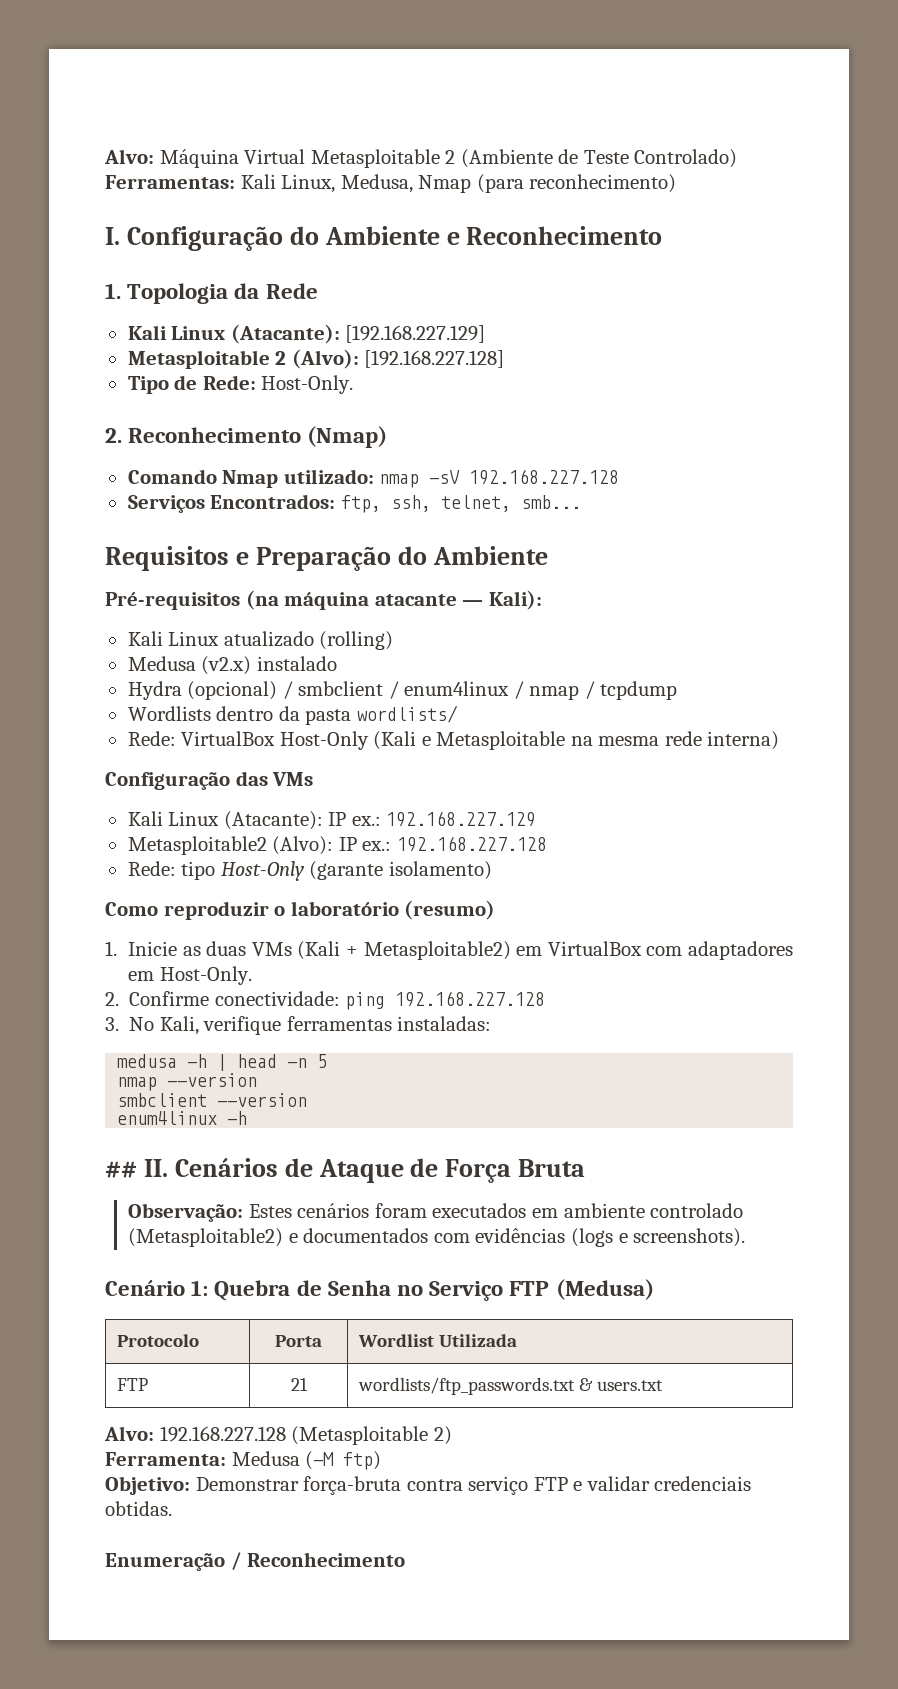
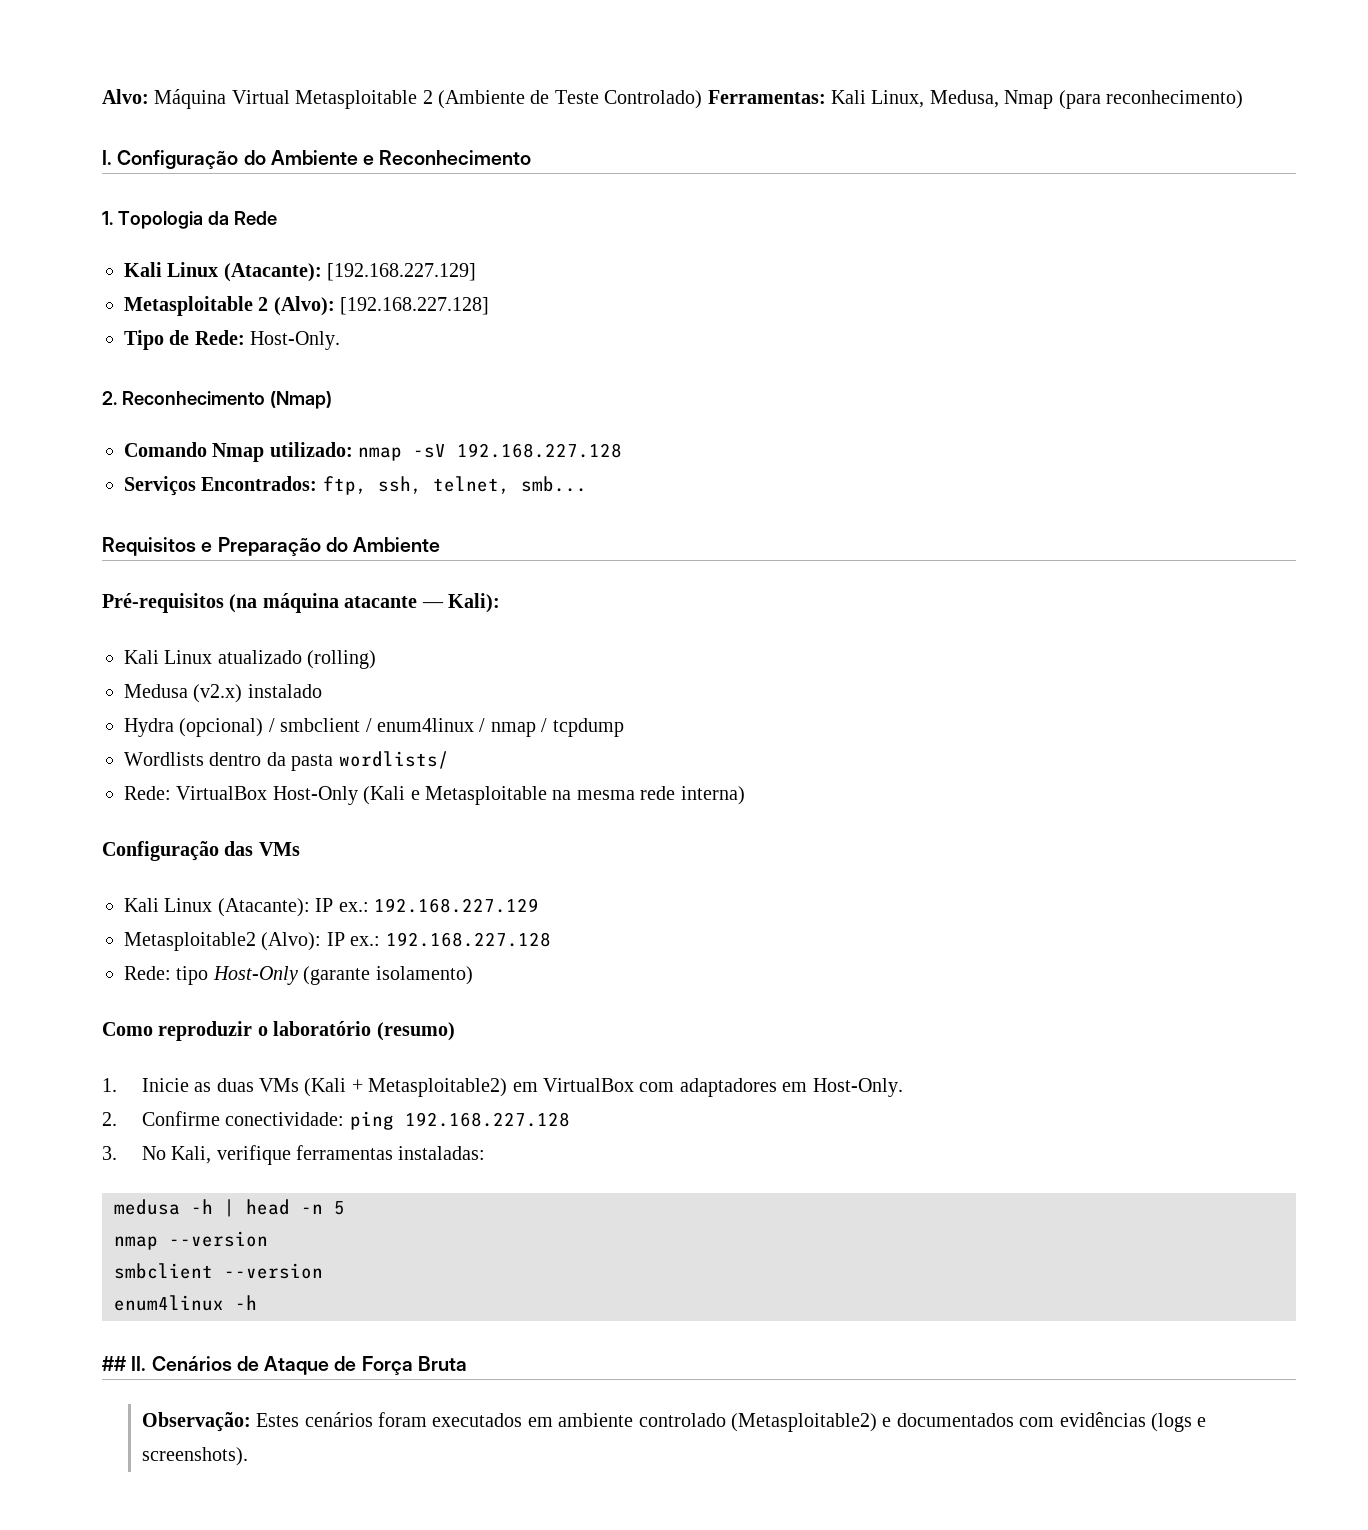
- Cenário 1: Quebra de Senha no Serviço FTP (Medusa)
- Protocolo | Porta | Wordlist Utilizada
- FTP | 21 | wordlists/ftp_passwords.txt & users.txt
- Alvo: 192.168.227.128 (Metasploitable 2)
- Ferramenta: Medusa (-M ftp)
- Objetivo: Demonstrar força-bruta contra serviço FTP e validar credenciais obtidas.
- Enumeração / Reconhecimento

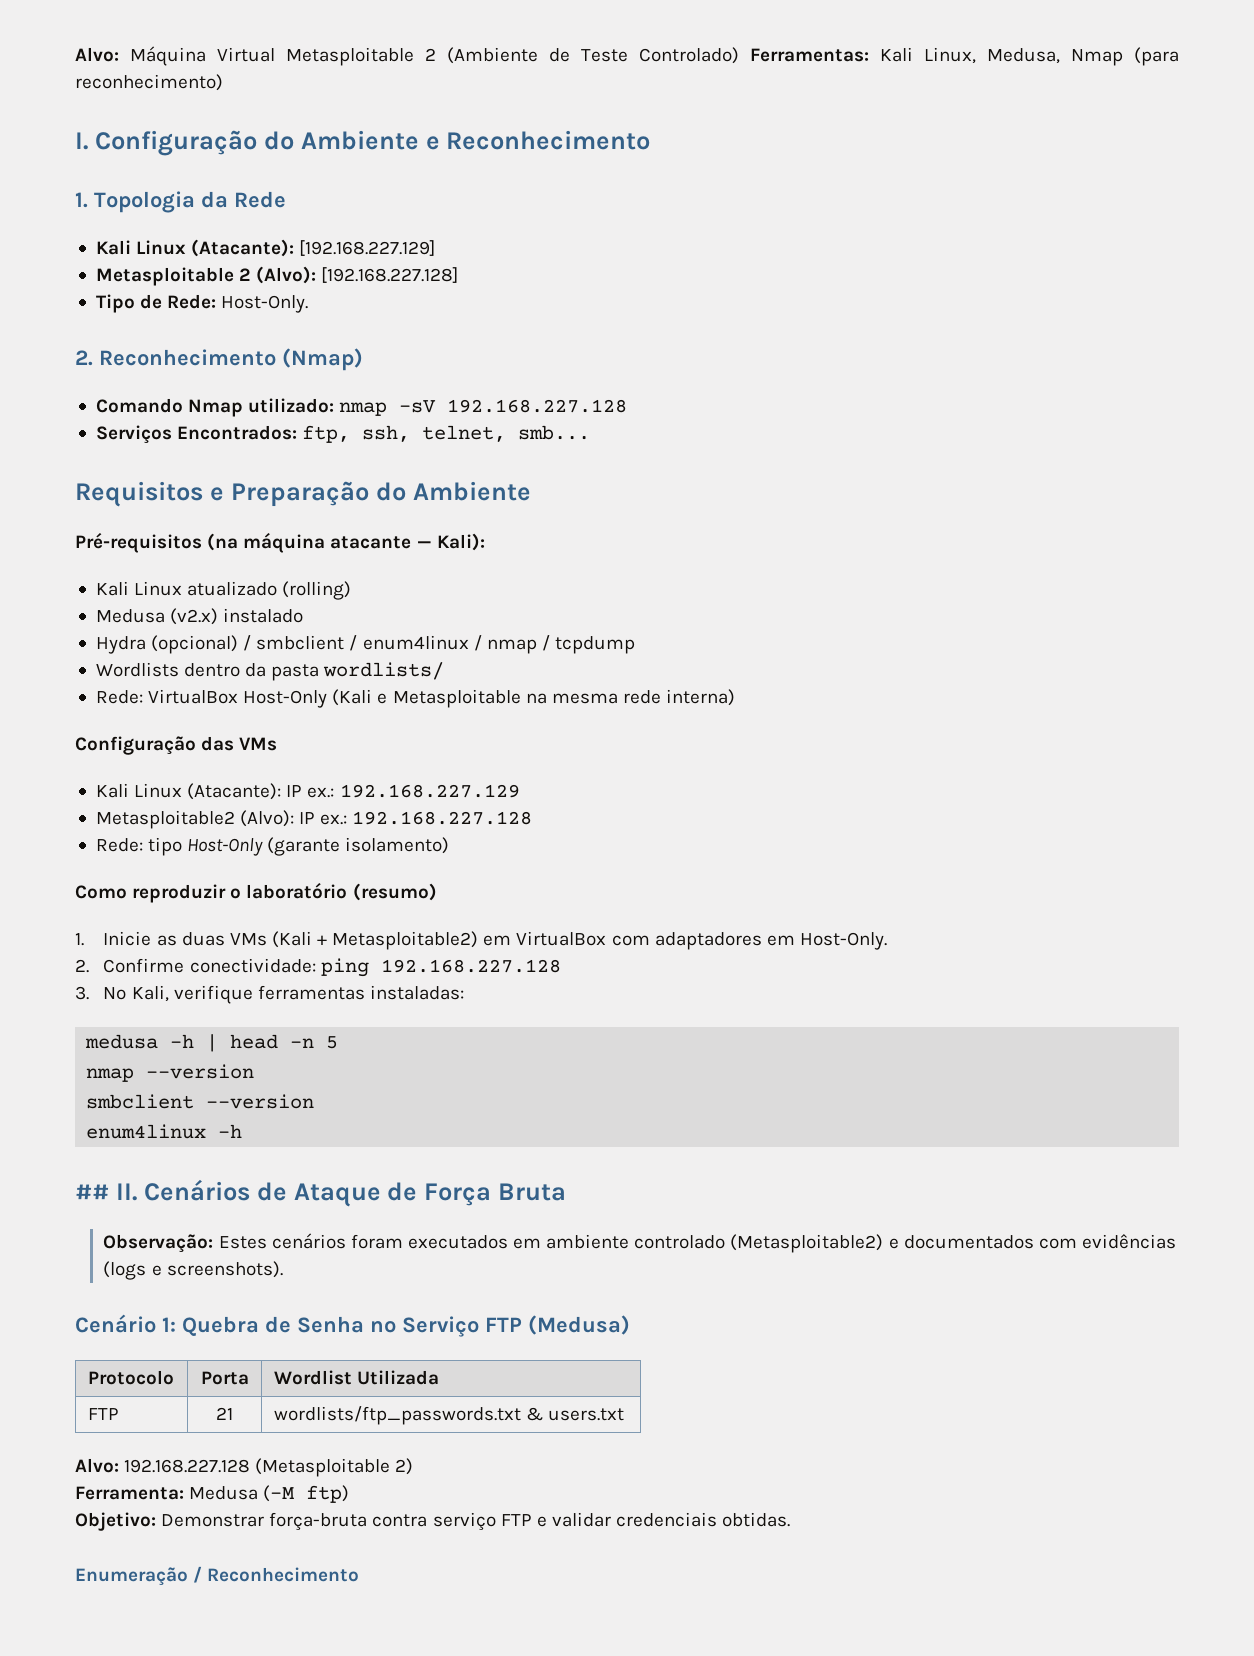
+ Cenário 1: Quebra de Senha no Serviço FTP (Medusa)
+ Protocolo | Porta | Wordlist Utilizada
+ FTP | 21 | wordlists/ftp_passwords.txt & users.txt
+ Alvo: 192.168.227.128 (Metasploitable 2)
+ Ferramenta: Medusa (-M ftp)
+ Objetivo: Demonstrar força-bruta contra serviço FTP e validar credenciais obtidas.
+ Enumeração / Reconhecimento

